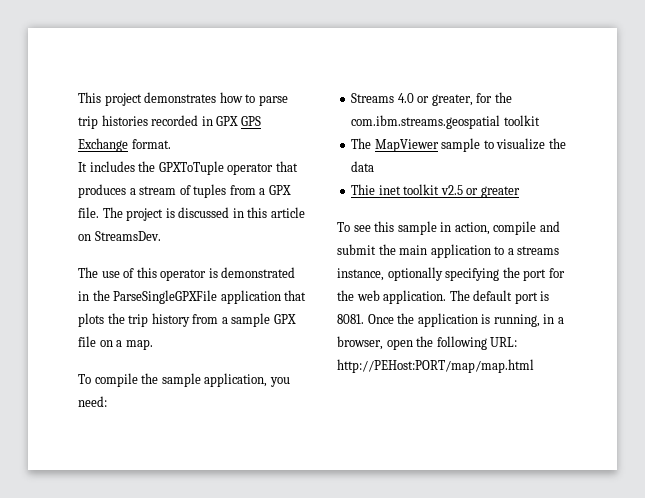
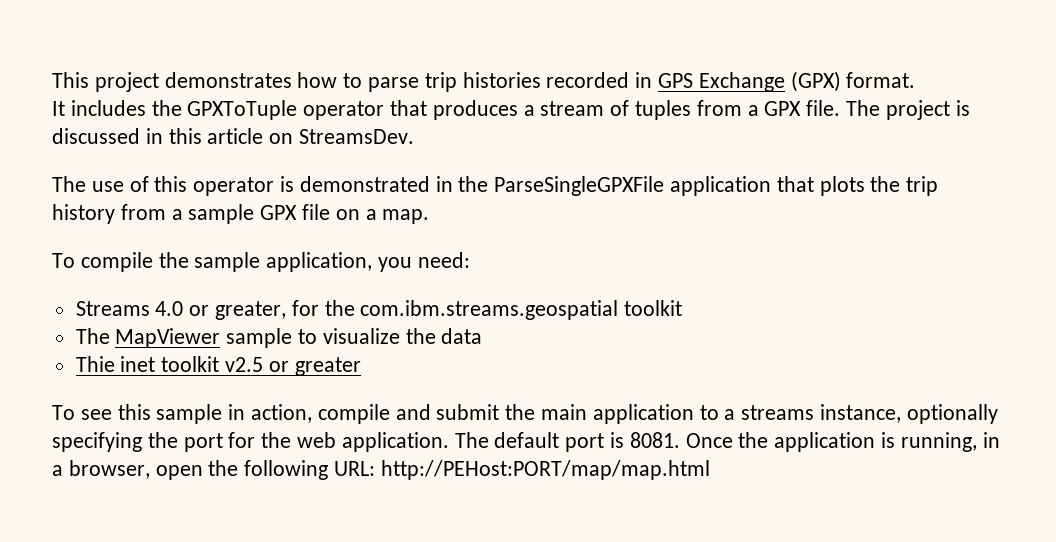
- This project demonstrates how to parse trip histories recorded in GPX GPS Exchange format.
+ This project demonstrates how to parse trip histories recorded in GPS Exchange (GPX) format.

